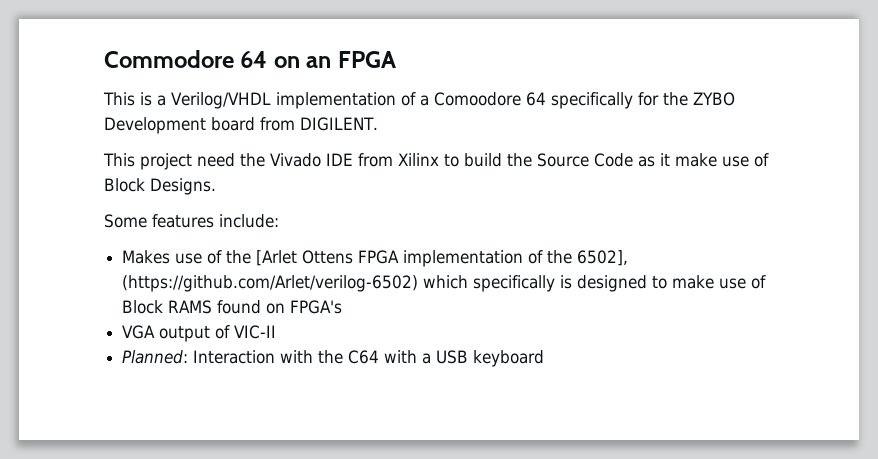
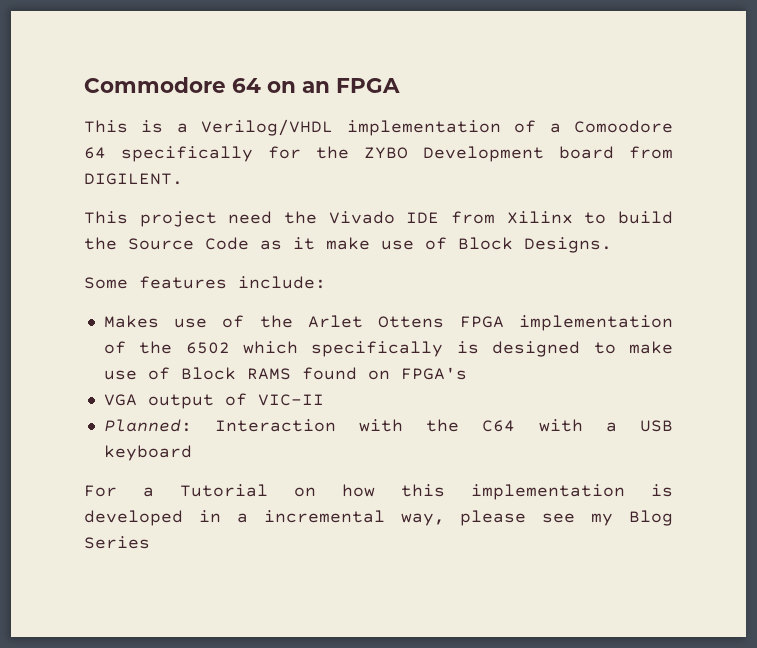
- Makes use of the [Arlet Ottens FPGA implementation of the 6502], (https://github.com/Arlet/verilog-6502) which specifically is designed to make use of Block RAMS found on FPGA's
+ Makes use of the Arlet Ottens FPGA implementation of the 6502 which specifically is designed to make use of Block RAMS found on FPGA's
+ For a Tutorial on how this implementation is developed in a incremental way, please see my Blog Series

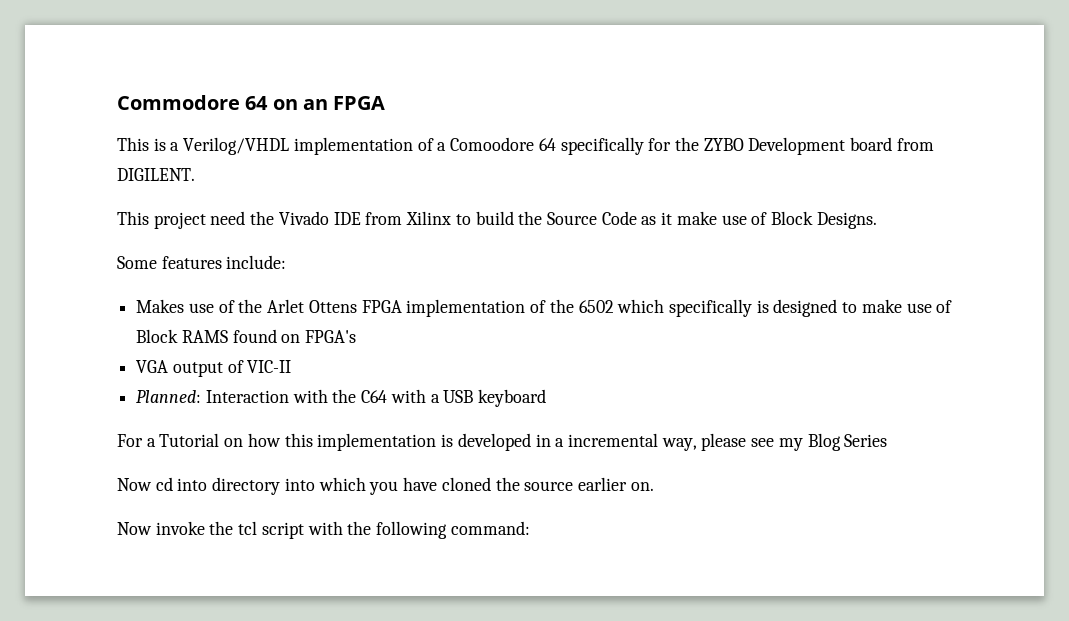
+ Now cd into directory into which you have cloned the source earlier on.
+ Now invoke the tcl script with the following command:

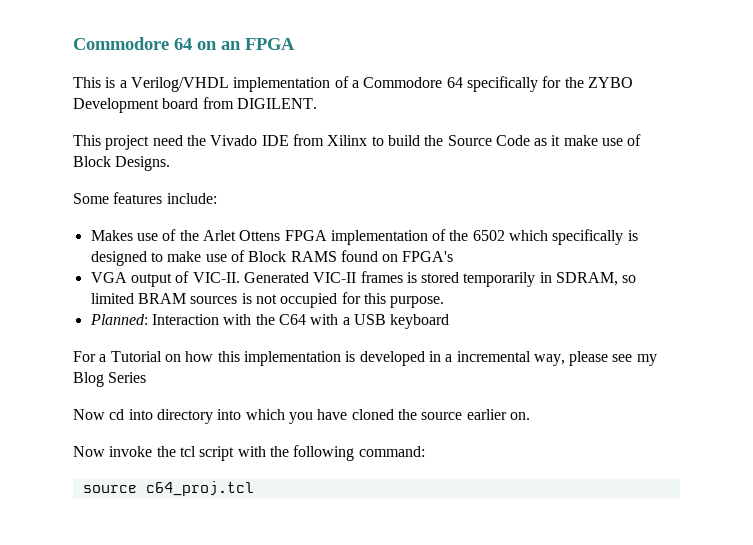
- This is a Verilog/VHDL implementation of a Comoodore 64 specifically for the ZYBO Development board from DIGILENT.
+ This is a Verilog/VHDL implementation of a Commodore 64 specifically for the ZYBO Development board from DIGILENT.
- VGA output of VIC-II
+ VGA output of VIC-II. Generated VIC-II frames is stored temporarily in SDRAM, so limited BRAM sources is not occupied for this purpose.
+ source c64_proj.tcl

